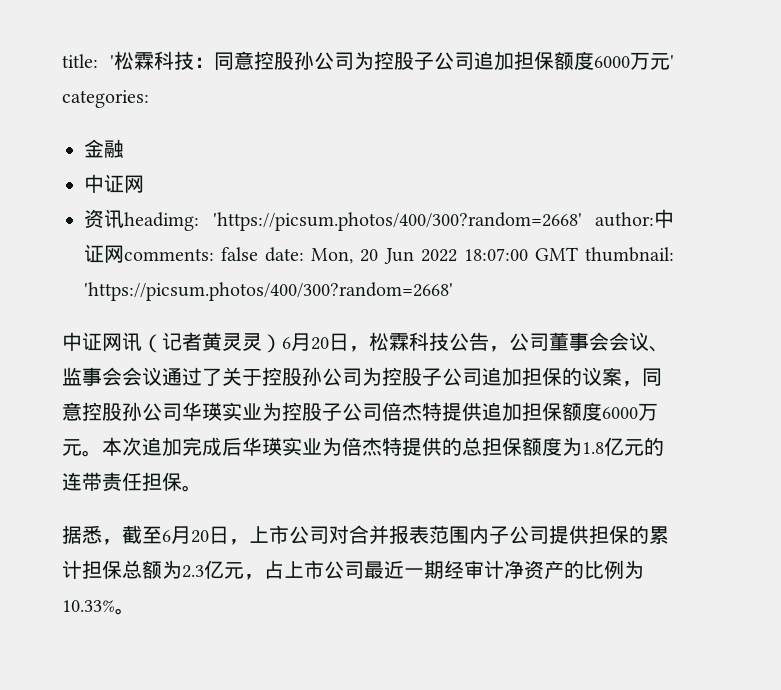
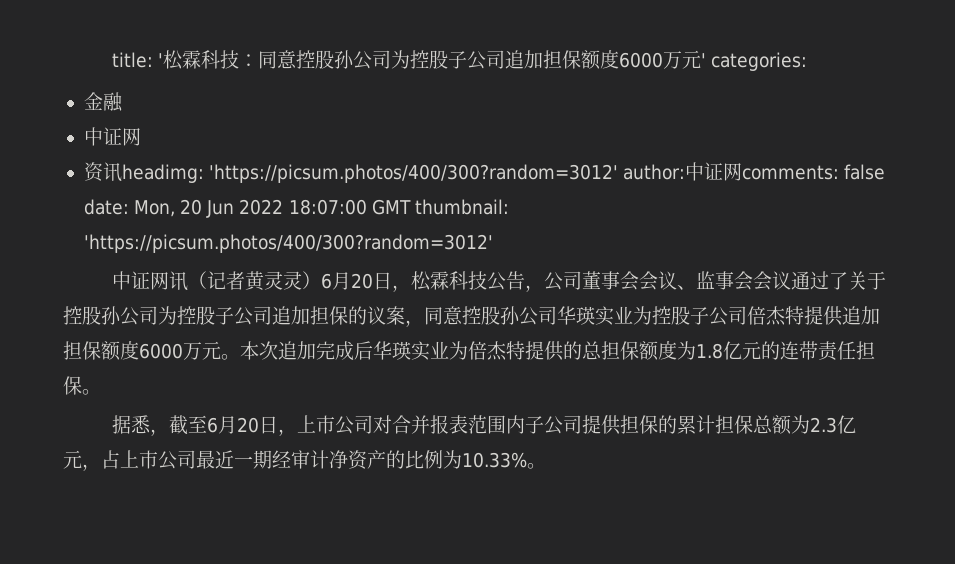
- 资讯headimg: 'https://picsum.photos/400/300?random=2668' author:中证网comments: false date: Mon, 20 Jun 2022 18:07:00 GMT thumbnail: 'https://picsum.photos/400/300?random=2668'
+ 资讯headimg: 'https://picsum.photos/400/300?random=3012' author:中证网comments: false date: Mon, 20 Jun 2022 18:07:00 GMT thumbnail: 'https://picsum.photos/400/300?random=3012'

